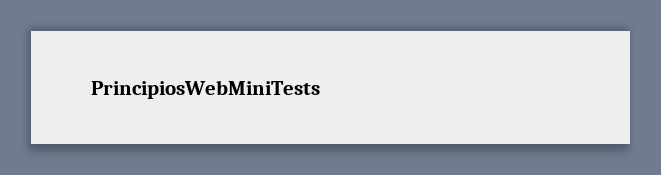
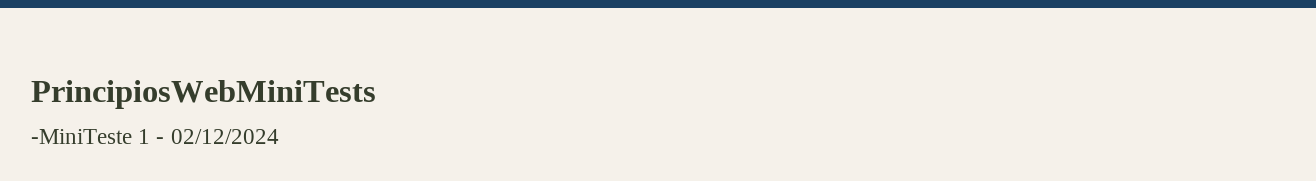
+ -MiniTeste 1 - 02/12/2024

